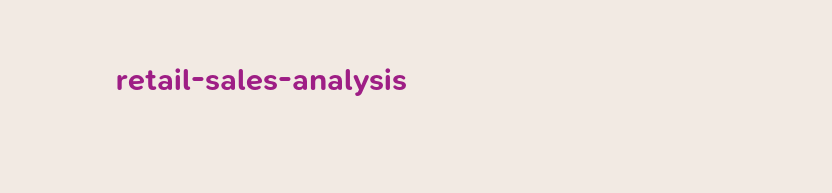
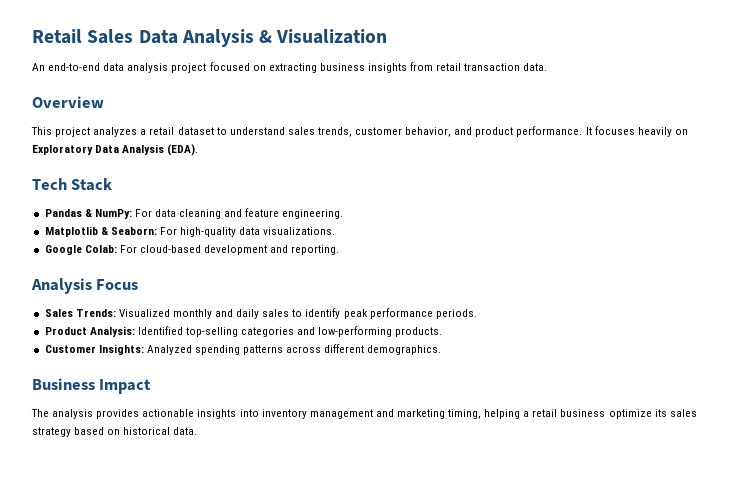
- retail-sales-analysis
+ Retail Sales Data Analysis & Visualization
+ An end-to-end data analysis project focused on extracting business insights from retail transaction data.
+ Overview
+ This project analyzes a retail dataset to understand sales trends, customer behavior, and product performance. It focuses heavily on Exploratory Data Analysis (EDA).
+ Tech Stack
+ Pandas & NumPy: For data cleaning and feature engineering.
+ Matplotlib & Seaborn: For high-quality data visualizations.
+ Google Colab: For cloud-based development and reporting.
+ Analysis Focus
+ Sales Trends: Visualized monthly and daily sales to identify peak performance periods.
+ Product Analysis: Identified top-selling categories and low-performing products.
+ Customer Insights: Analyzed spending patterns across different demographics.
+ Business Impact
+ The analysis provides actionable insights into inventory management and marketing timing, helping a retail business optimize its sales strategy based on historical data.

